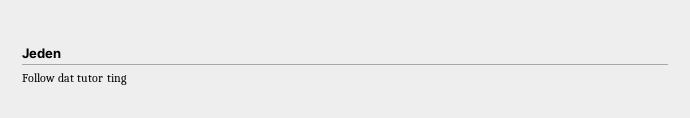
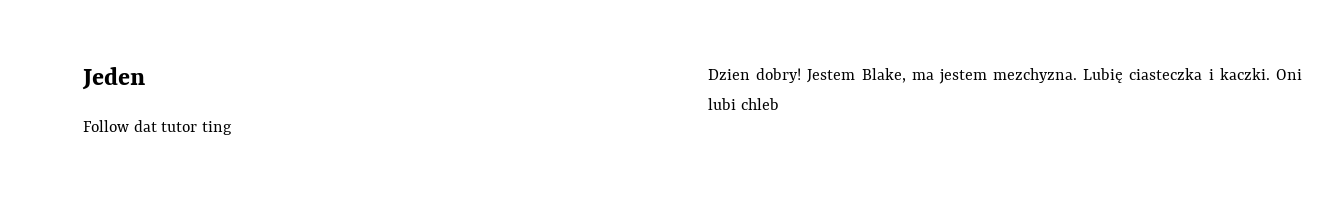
+ Dzien dobry! Jestem Blake, ma jestem mezchyzna. Lubię ciasteczka i kaczki. Oni lubi chleb

